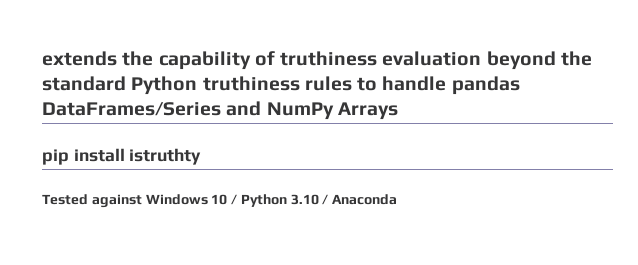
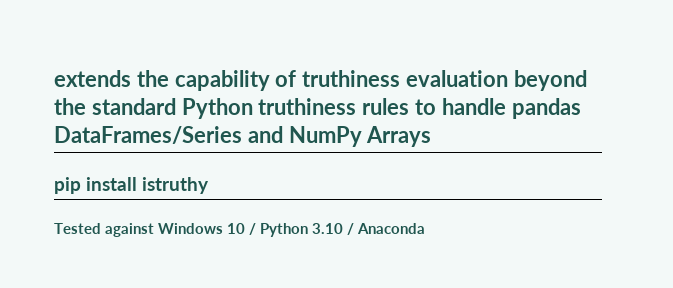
- pip install istruthty
+ pip install istruthy

